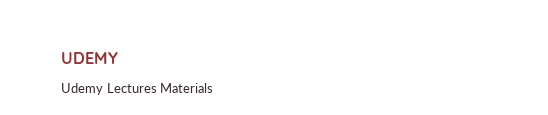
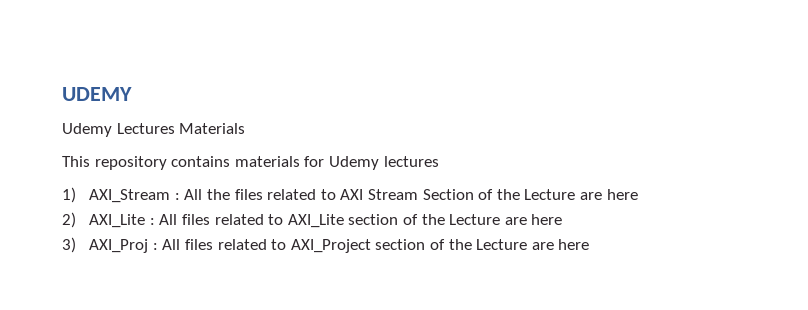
+ This repository contains materials for Udemy lectures
+ 1) AXI_Stream : All the files related to AXI Stream Section of the Lecture are here
+ 2) AXI_Lite : All files related to AXI_Lite section of the Lecture are here
+ 3) AXI_Proj : All files related to AXI_Project section of the Lecture are here

